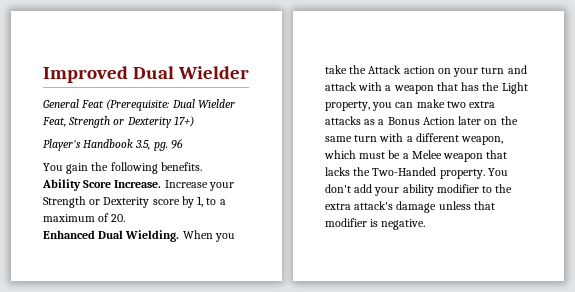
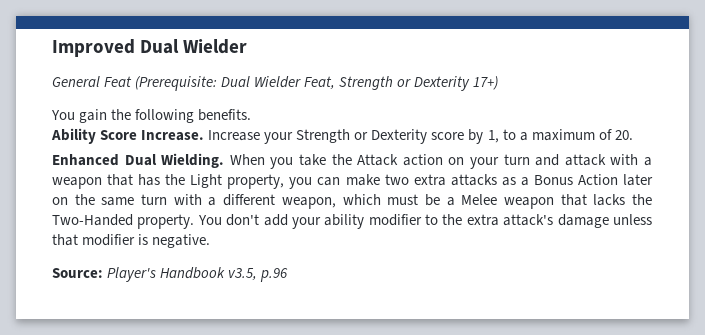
- Player's Handbook 3.5, pg. 96
+ Source: Player's Handbook v3.5, p.96

